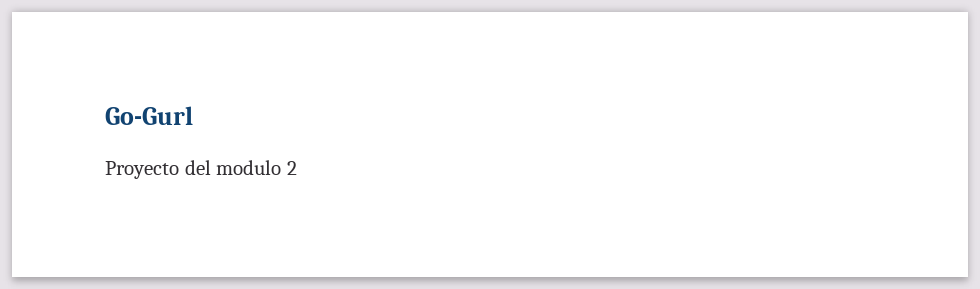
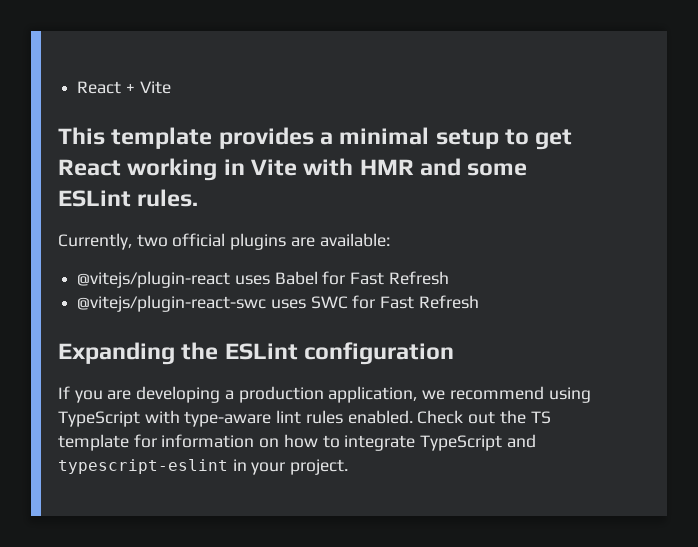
- Go-Gurl
- Proyecto del modulo 2
+ React + Vite
+ This template provides a minimal setup to get React working in Vite with HMR and some ESLint rules.
+ Currently, two official plugins are available:
+ @vitejs/plugin-react uses Babel for Fast Refresh
+ @vitejs/plugin-react-swc uses SWC for Fast Refresh
+ Expanding the ESLint configuration
+ If you are developing a production application, we recommend using TypeScript with type-aware lint rules enabled. Check out the TS template for information on how to integrate TypeScript and typescript-eslint in your project.

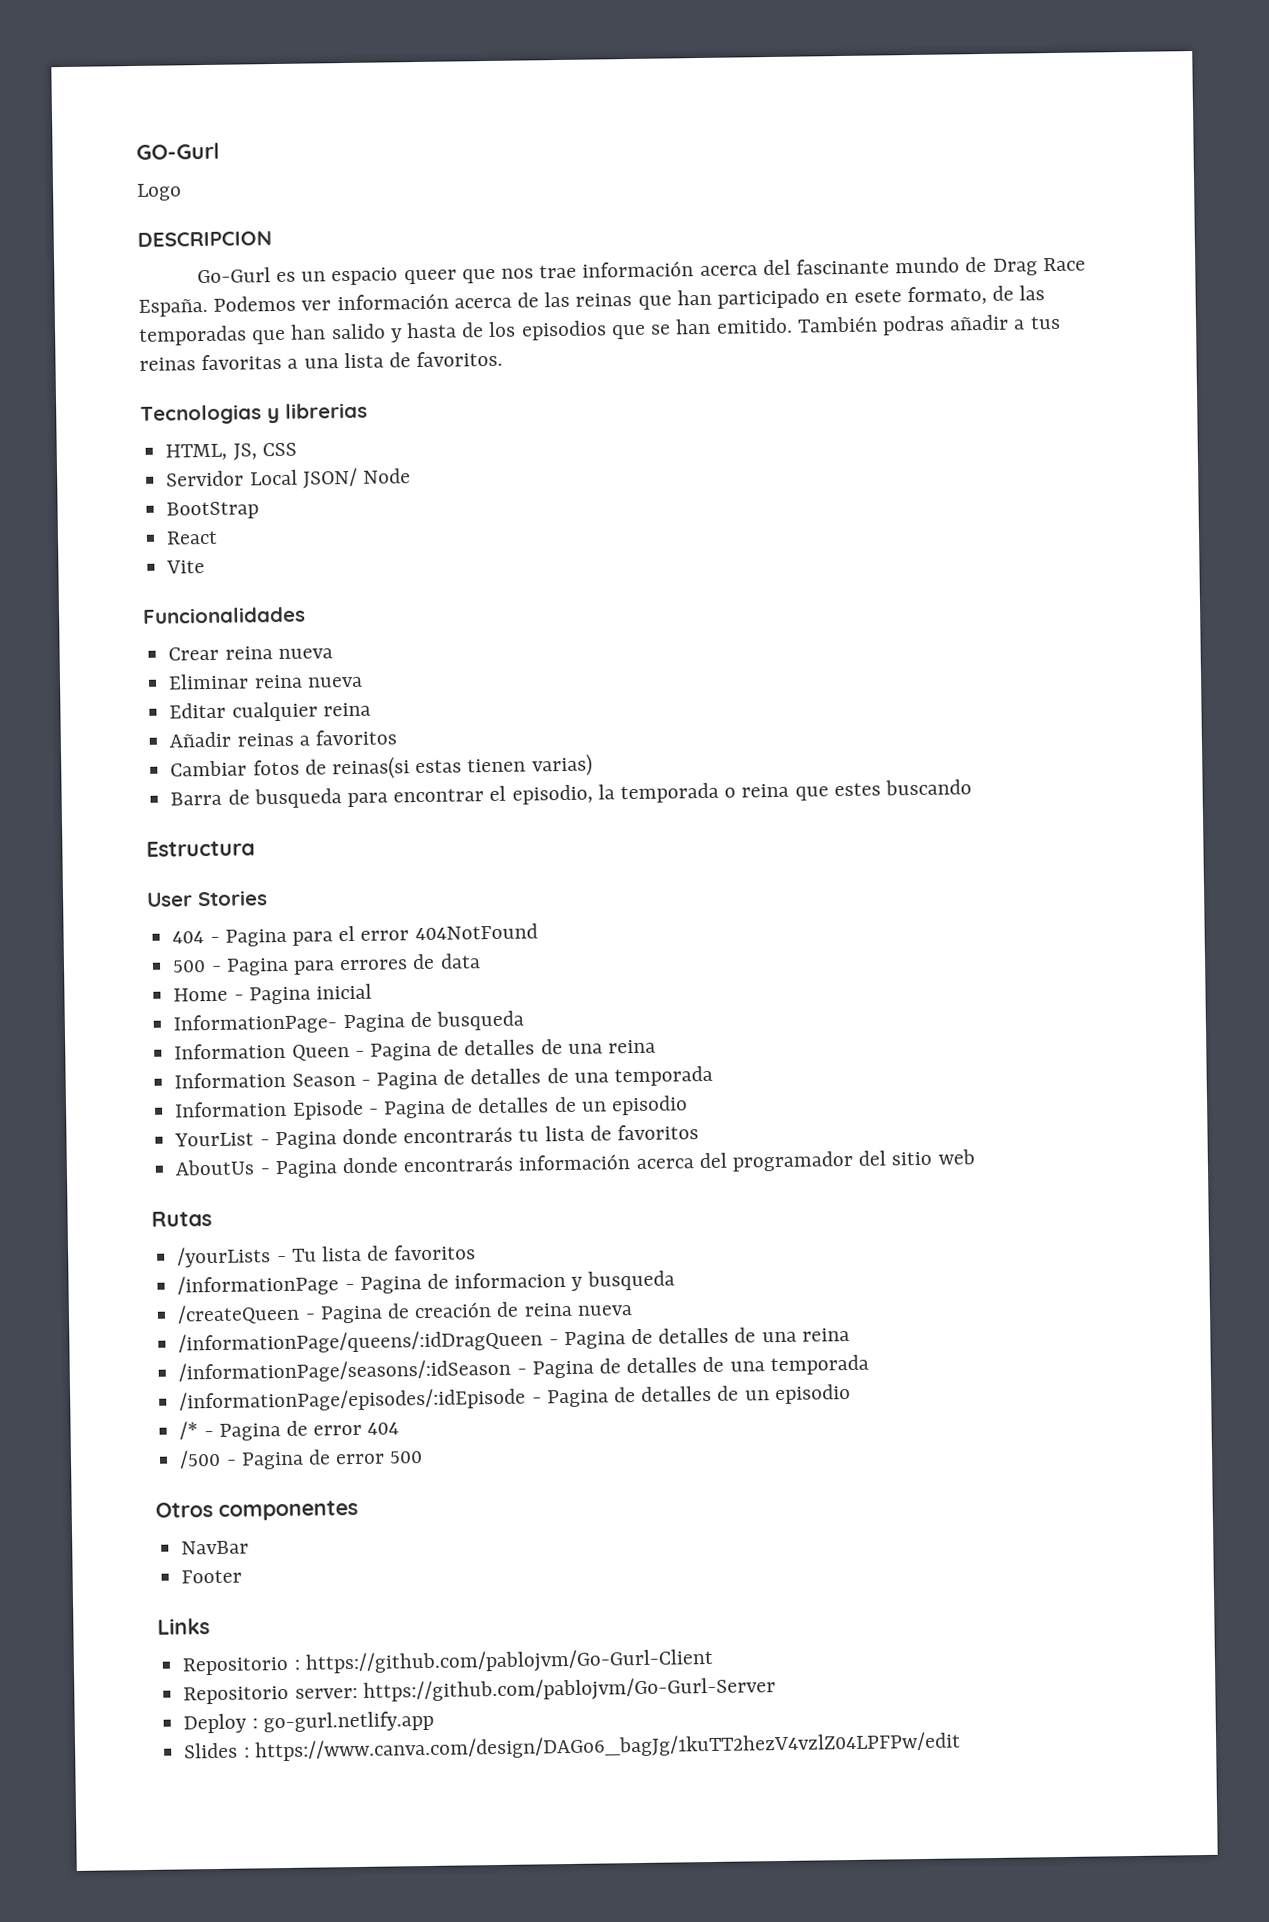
- React + Vite
+ GO-Gurl
+ Logo
+ DESCRIPCION
+ Go-Gurl es un espacio queer que nos trae información acerca del fascinante mundo de Drag Race España. Podemos ver información acerca de las reinas que han participado en esete formato, de las temporadas que han salido y hasta de los episodios que se han emitido. También podras añadir a tus reinas favoritas a una lista de favoritos.
+ Tecnologias y librerias
+ HTML, JS, CSS
+ Servidor Local JSON/ Node
+ BootStrap
+ React
+ Vite
- This template provides a minimal setup to get React working in Vite with HMR and some ESLint rules.
- Currently, two official plugins are available:
- @vitejs/plugin-react uses Babel for Fast Refresh
- @vitejs/plugin-react-swc uses SWC for Fast Refresh
- Expanding the ESLint configuration
- If you are developing a production application, we recommend using TypeScript with type-aware lint rules enabled. Check out the TS template for information on how to integrate TypeScript and typescript-eslint in your project.
+ Funcionalidades
+ Crear reina nueva
+ Eliminar reina nueva
+ Editar cualquier reina
+ Añadir reinas a favoritos
+ Cambiar fotos de reinas(si estas tienen varias)
+ Barra de busqueda para encontrar el episodio, la temporada o reina que estes buscando
+ Estructura
+ User Stories
+ 404 - Pagina para el error 404NotFound
+ 500 - Pagina para errores de data
+ Home - Pagina inicial
+ InformationPage- Pagina de busqueda
+ Information Queen - Pagina de detalles de una reina
+ Information Season - Pagina de detalles de una temporada
+ Information Episode - Pagina de detalles de un episodio
+ YourList - Pagina donde encontrarás tu lista de favoritos
+ AboutUs - Pagina donde encontrarás información acerca del programador del sitio web
+ Rutas
+ /yourLists - Tu lista de favoritos
+ /informationPage - Pagina de informacion y busqueda
+ /createQueen - Pagina de creación de reina nueva
+ /informationPage/queens/:idDragQueen - Pagina de detalles de una reina
+ /informationPage/seasons/:idSeason - Pagina de detalles de una temporada
+ /informationPage/episodes/:idEpisode - Pagina de detalles de un episodio
+ /* - Pagina de error 404
+ /500 - Pagina de error 500
+ Otros componentes
+ NavBar
+ Footer
+ Links
+ Repositorio : https://github.com/pablojvm/Go-Gurl-Client
+ Repositorio server: https://github.com/pablojvm/Go-Gurl-Server
+ Deploy : go-gurl.netlify.app
+ Slides : https://www.canva.com/design/DAGo6_bagJg/1kuTT2hezV4vzlZ04LPFPw/edit

